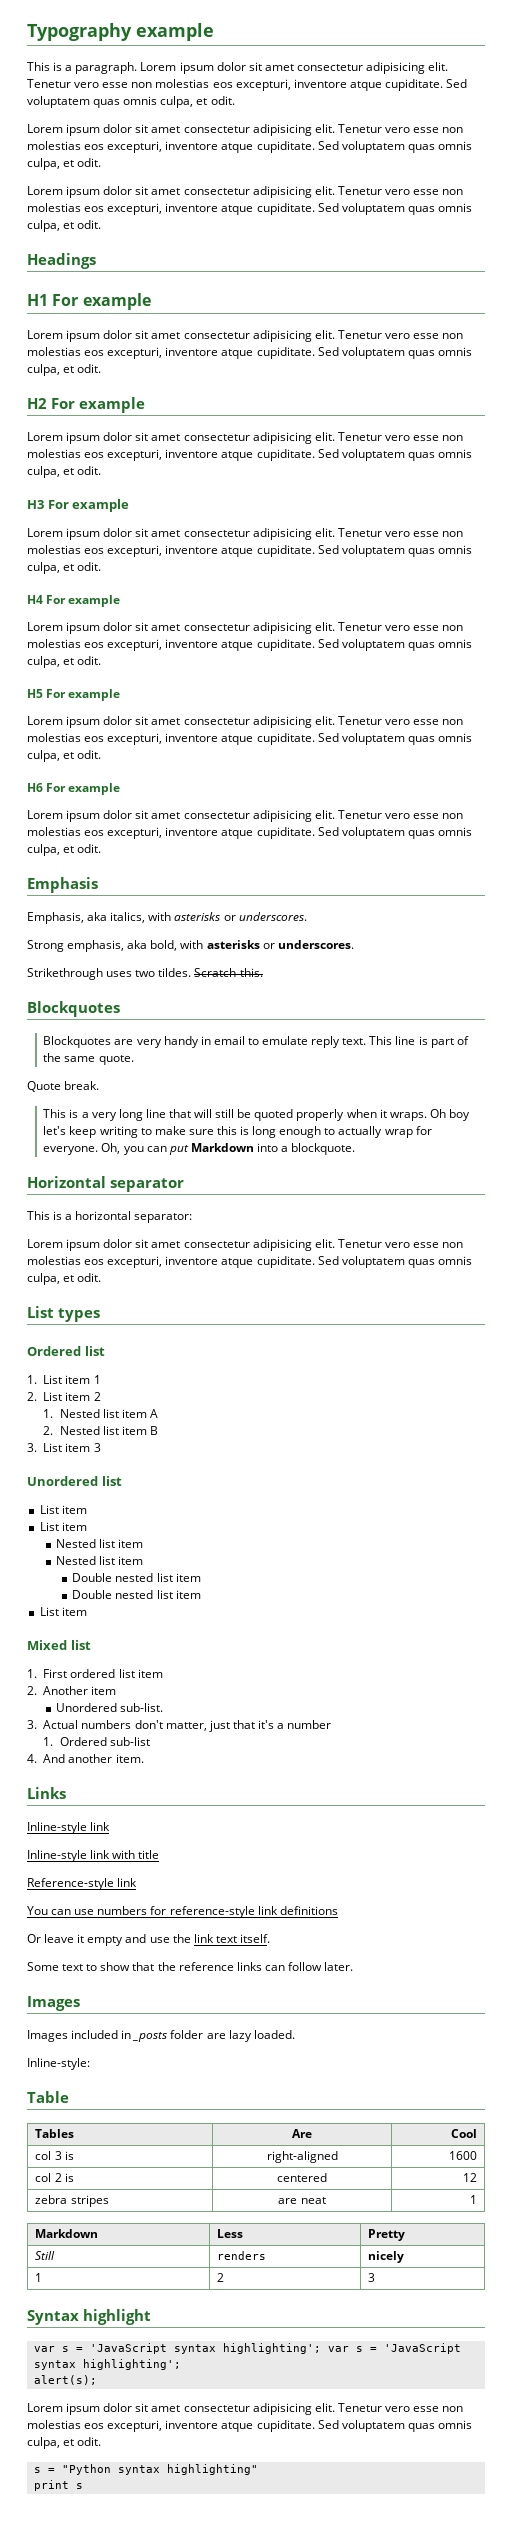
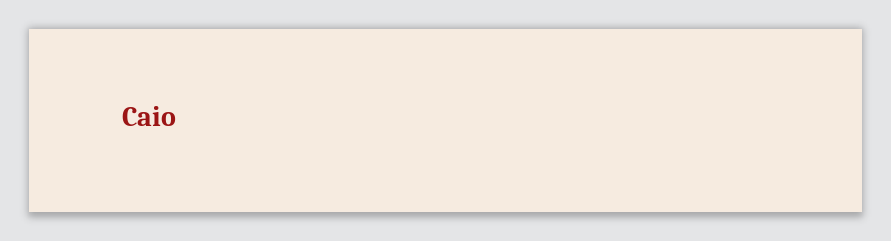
- Typography example
- This is a paragraph. Lorem ipsum dolor sit amet consectetur adipisicing elit. Tenetur vero esse non molestias eos excepturi, inventore atque cupiditate. Sed voluptatem quas omnis culpa, et odit.
- Lorem ipsum dolor sit amet consectetur adipisicing elit. Tenetur vero esse non molestias eos excepturi, inventore atque cupiditate. Sed voluptatem quas omnis culpa, et odit.
- Lorem ipsum dolor sit amet consectetur adipisicing elit. Tenetur vero esse non molestias eos excepturi, inventore atque cupiditate. Sed voluptatem quas omnis culpa, et odit.
- Headings
- H1 For example
- Lorem ipsum dolor sit amet consectetur adipisicing elit. Tenetur vero esse non molestias eos excepturi, inventore atque cupiditate. Sed voluptatem quas omnis culpa, et odit.
- H2 For example
- Lorem ipsum dolor sit amet consectetur adipisicing elit. Tenetur vero esse non molestias eos excepturi, inventore atque cupiditate. Sed voluptatem quas omnis culpa, et odit.
- H3 For example
- Lorem ipsum dolor sit amet consectetur adipisicing elit. Tenetur vero esse non molestias eos excepturi, inventore atque cupiditate. Sed voluptatem quas omnis culpa, et odit.
- H4 For example
- Lorem ipsum dolor sit amet consectetur adipisicing elit. Tenetur vero esse non molestias eos excepturi, inventore atque cupiditate. Sed voluptatem quas omnis culpa, et odit.
- H5 For example
- Lorem ipsum dolor sit amet consectetur adipisicing elit. Tenetur vero esse non molestias eos excepturi, inventore atque cupiditate. Sed voluptatem quas omnis culpa, et odit.
- H6 For example
- Lorem ipsum dolor sit amet consectetur adipisicing elit. Tenetur vero esse non molestias eos excepturi, inventore atque cupiditate. Sed voluptatem quas omnis culpa, et odit.
- Emphasis
- Emphasis, aka italics, with asterisks or underscores.
- Strong emphasis, aka bold, with asterisks or underscores.
- Strikethrough uses two tildes. Scratch this.
- Blockquotes
- Blockquotes are very handy in email to emulate reply text. This line is part of the same quote.
- Quote break.
- This is a very long line that will still be quoted properly when it wraps. Oh boy let's keep writing to make sure this is long enough to actually wrap for everyone. Oh, you can put Markdown into a blockquote.
- Horizontal separator
- This is a horizontal separator:
- Lorem ipsum dolor sit amet consectetur adipisicing elit. Tenetur vero esse non molestias eos excepturi, inventore atque cupiditate. Sed voluptatem quas omnis culpa, et odit.
- List types
- Ordered list
- 1. List item 1
- 2. List item 2
- 1. Nested list item A
- 2. Nested list item B
- 3. List item 3
- Unordered list
- List item
- List item
- Nested list item
- Nested list item
- Double nested list item
- Double nested list item
- List item
- Mixed list
- 1. First ordered list item
- 2. Another item
- Unordered sub-list.
- 3. Actual numbers don't matter, just that it's a number
- 1. Ordered sub-list
- 4. And another item.
- Links
- Inline-style link
- Inline-style link with title
- Reference-style link
- You can use numbers for reference-style link definitions
- Or leave it empty and use the link text itself.
- Some text to show that the reference links can follow later.
- Images
- Images included in _posts folder are lazy loaded.
- Inline-style:
- Table
- Tables | Are | Cool
- col 3 is | right-aligned | 1600
- col 2 is | centered | 12
- zebra stripes | are neat | 1
- Markdown | Less | Pretty
- Still | renders | nicely
- 1 | 2 | 3
- Syntax highlight
- var s = 'JavaScript syntax highlighting'; var s = 'JavaScript syntax highlighting';
- alert(s);
- Lorem ipsum dolor sit amet consectetur adipisicing elit. Tenetur vero esse non molestias eos excepturi, inventore atque cupiditate. Sed voluptatem quas omnis culpa, et odit.
- s = "Python syntax highlighting"
- print s
+ Caio

